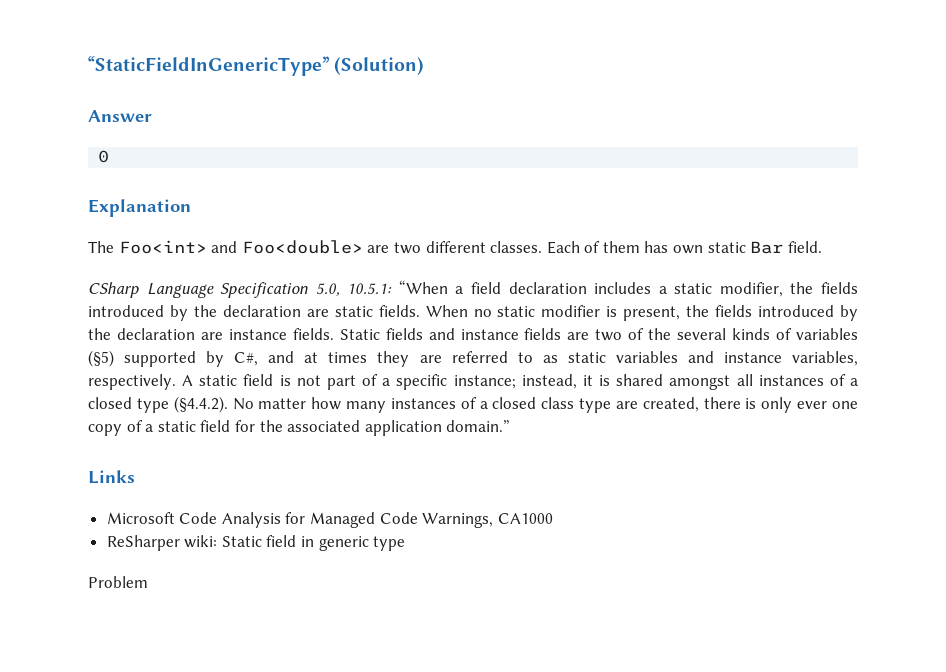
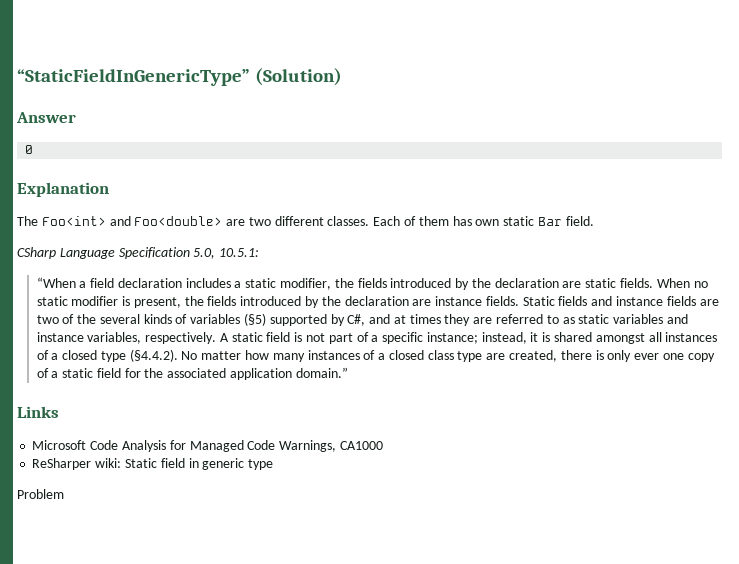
- CSharp Language Specification 5.0, 10.5.1: “When a field declaration includes a static modifier, the fields introduced by the declaration are static fields.
+ CSharp Language Specification 5.0, 10.5.1:
+ “When a field declaration includes a static modifier, the fields introduced by the declaration are static fields.

